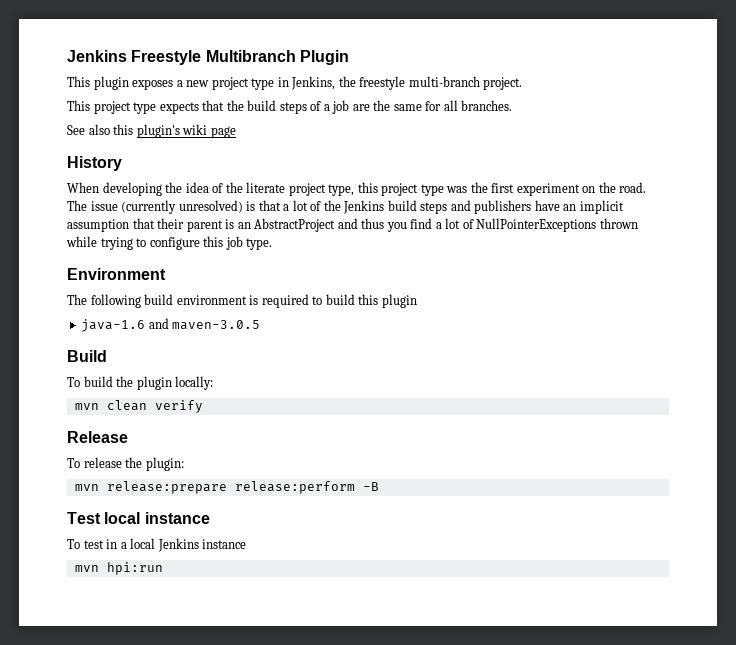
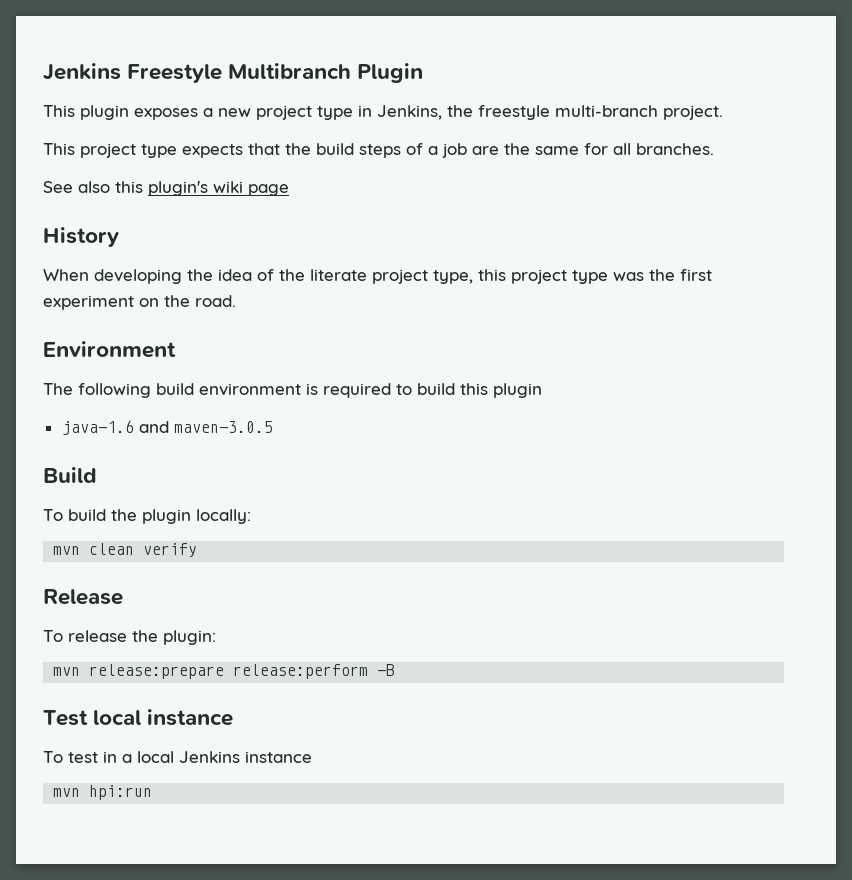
- The issue (currently unresolved) is that a lot of the Jenkins build steps and publishers have an implicit assumption that their parent is an AbstractProject and thus you find a lot of NullPointerExceptions thrown while trying to configure this job type.

